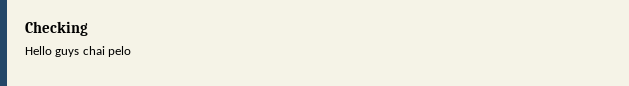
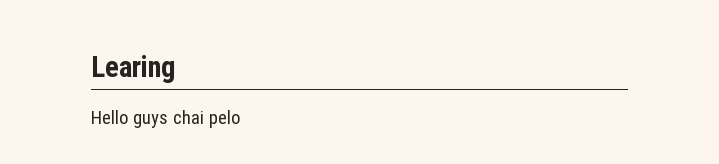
- Checking
+ Learing

